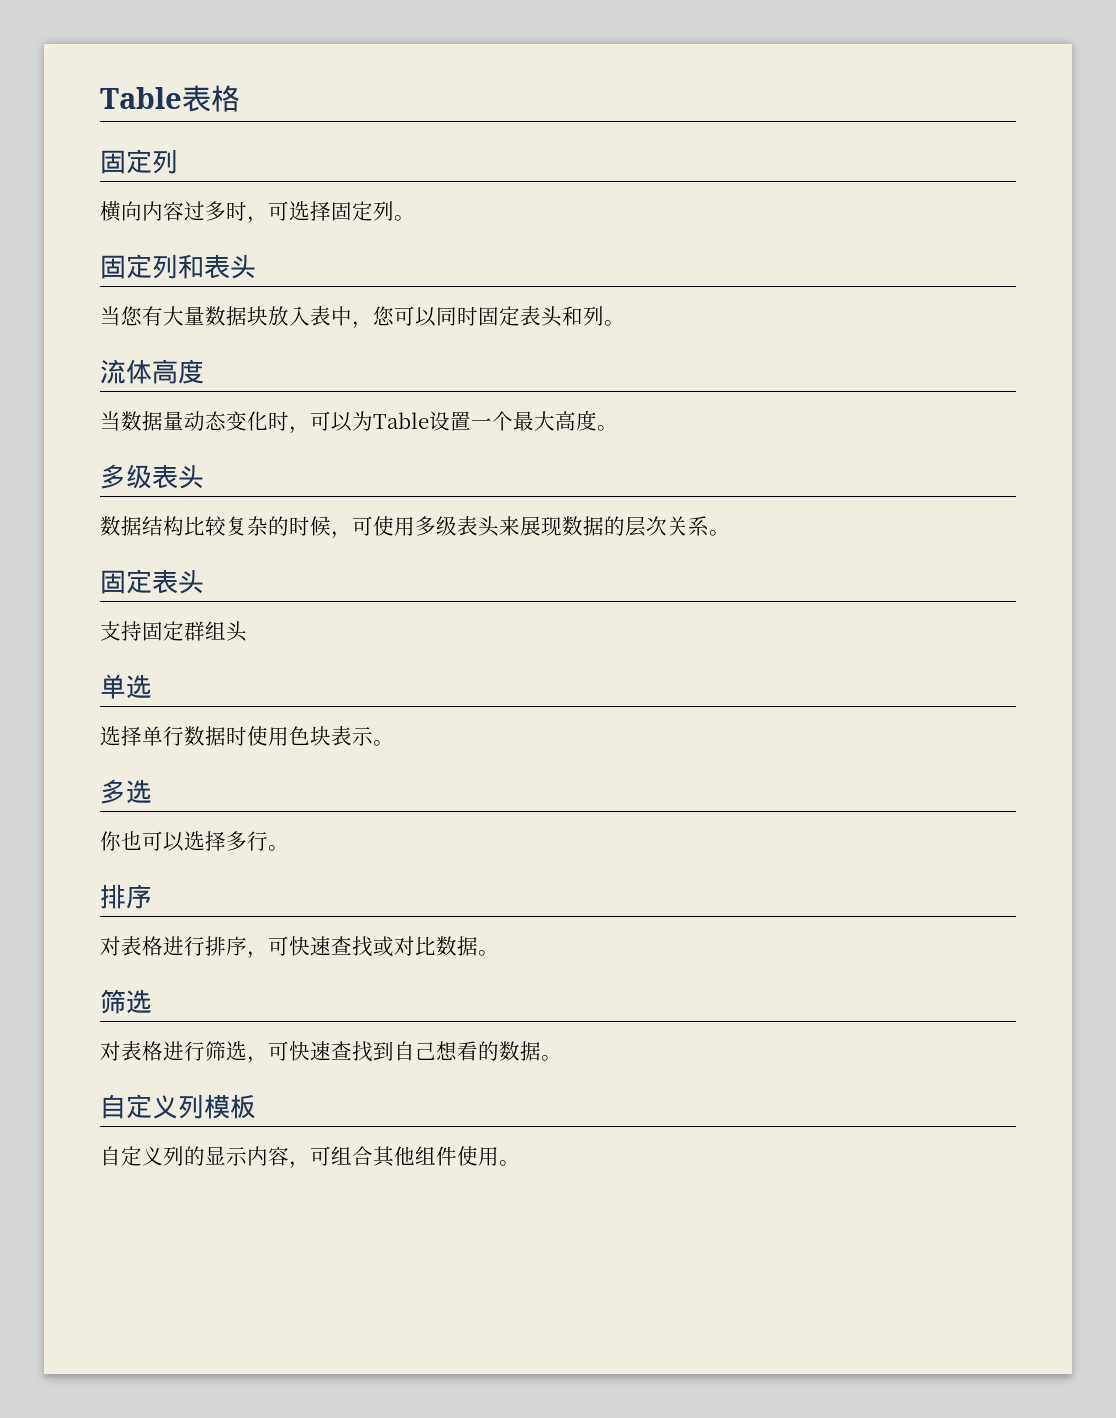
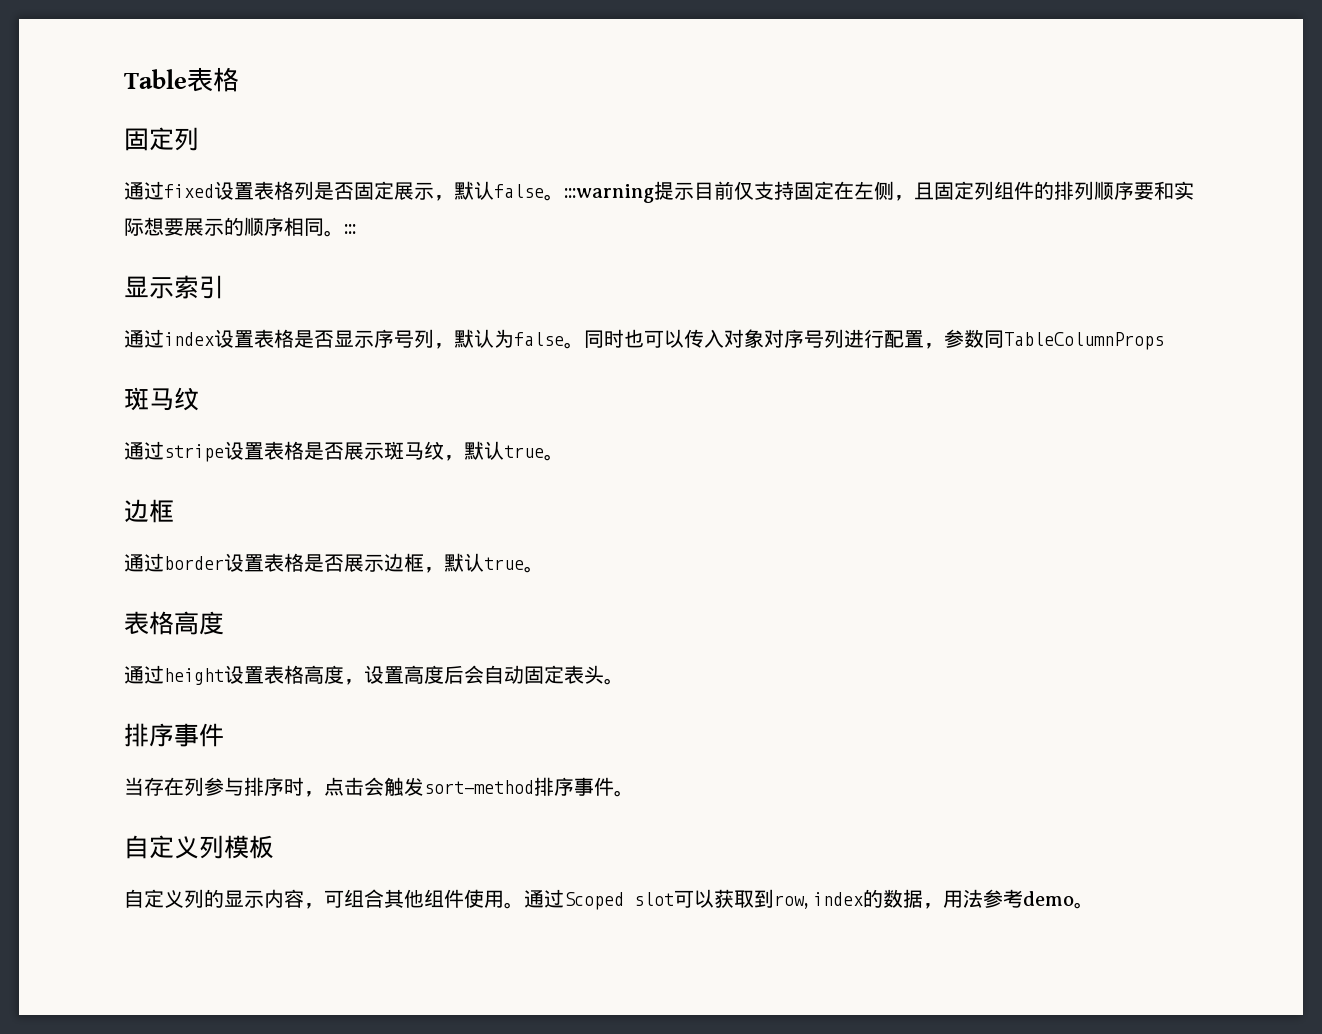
- 横向内容过多时，可选择固定列。
- 固定列和表头
- 当您有大量数据块放入表中，您可以同时固定表头和列。
- 流体高度
- 当数据量动态变化时，可以为Table设置一个最大高度。
- 多级表头
- 数据结构比较复杂的时候，可使用多级表头来展现数据的层次关系。
- 固定表头
- 支持固定群组头
- 单选
- 选择单行数据时使用色块表示。
- 多选
- 你也可以选择多行。
- 排序
- 对表格进行排序，可快速查找或对比数据。
- 筛选
- 对表格进行筛选，可快速查找到自己想看的数据。
+ 通过fixed设置表格列是否固定展示，默认false。:::warning提示目前仅支持固定在左侧，且固定列组件的排列顺序要和实际想要展示的顺序相同。:::
+ 显示索引
+ 通过index设置表格是否显示序号列，默认为false。同时也可以传入对象对序号列进行配置，参数同TableColumnProps
+ 斑马纹
+ 通过stripe设置表格是否展示斑马纹，默认true。
+ 边框
+ 通过border设置表格是否展示边框，默认true。
+ 表格高度
+ 通过height设置表格高度，设置高度后会自动固定表头。
+ 排序事件
+ 当存在列参与排序时，点击会触发sort-method排序事件。
+ 通过Scoped slot可以获取到row, index的数据，用法参考demo。

